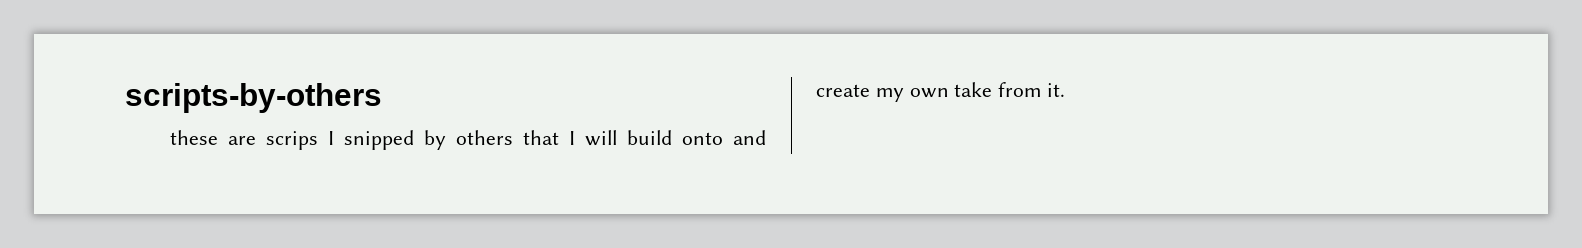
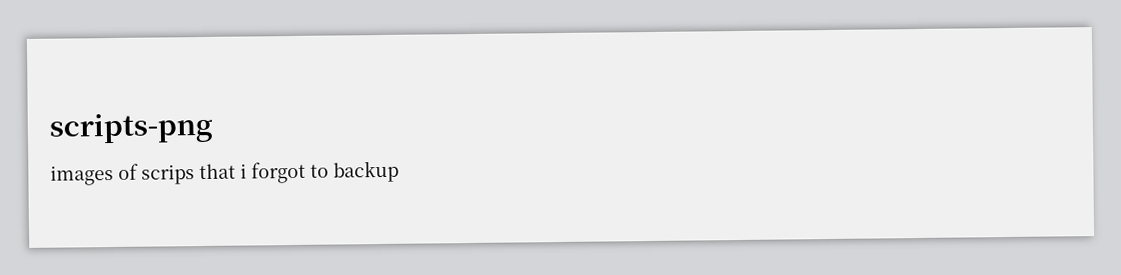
- scripts-by-others
- these are scrips I snipped by others that I will build onto and create my own take from it.
+ scripts-png
+ images of scrips that i forgot to backup

